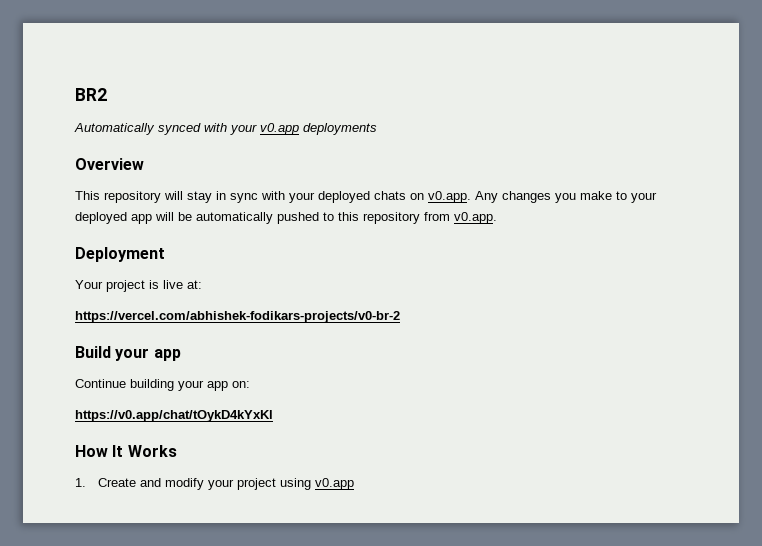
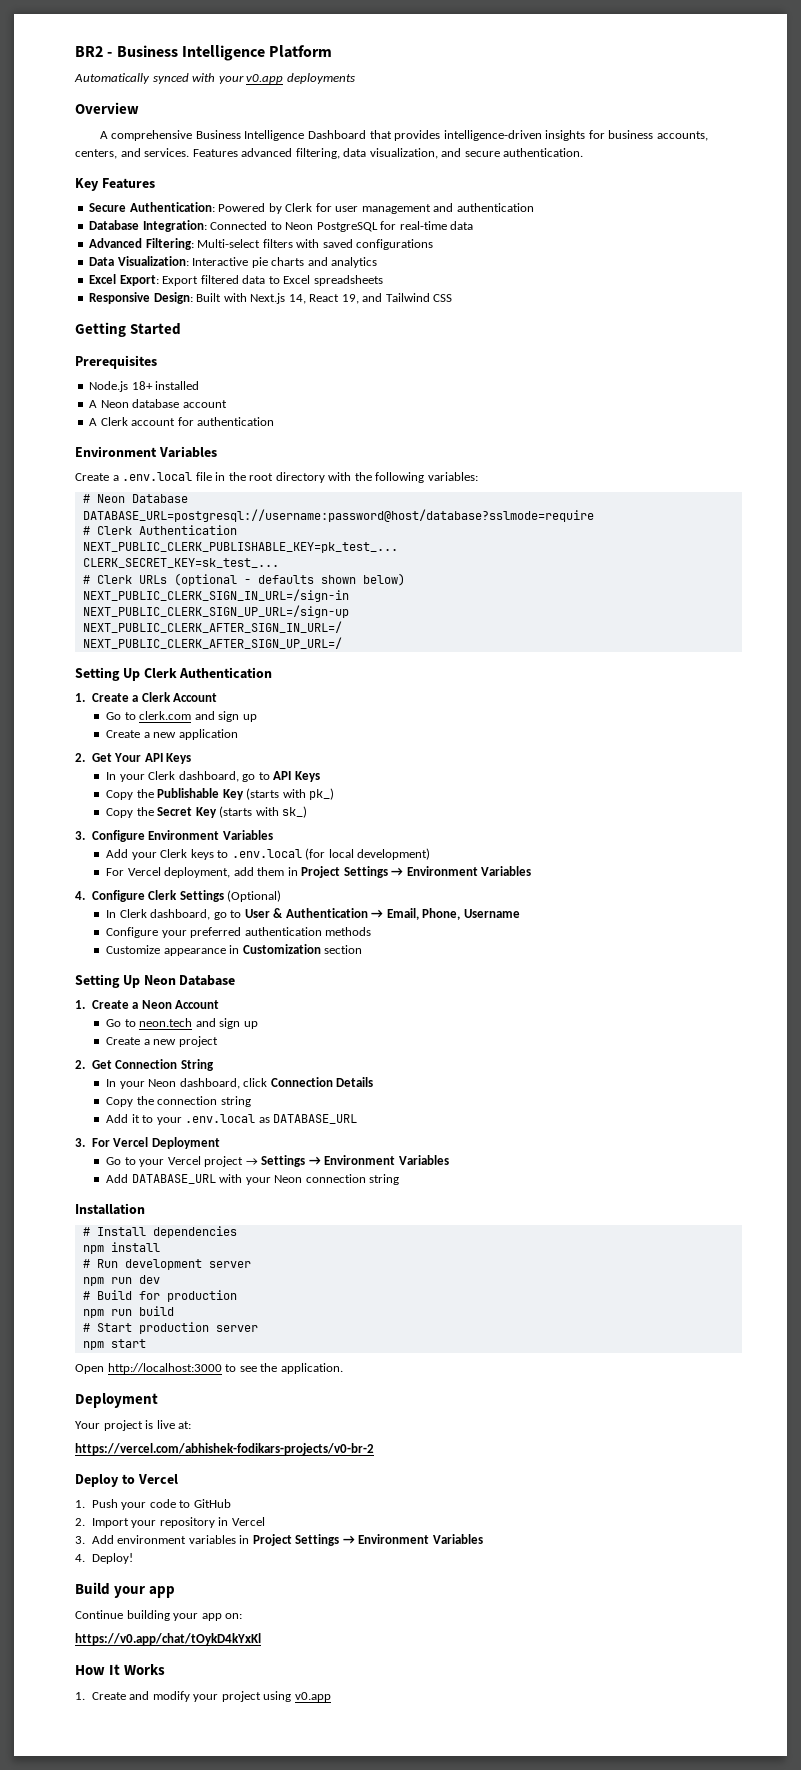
- BR2
+ BR2 - Business Intelligence Platform
- This repository will stay in sync with your deployed chats on v0.app. Any changes you make to your deployed app will be automatically pushed to this repository from v0.app.
+ A comprehensive Business Intelligence Dashboard that provides intelligence-driven insights for business accounts, centers, and services. Features advanced filtering, data visualization, and secure authentication.
+ Key Features
+ Secure Authentication: Powered by Clerk for user management and authentication
+ Database Integration: Connected to Neon PostgreSQL for real-time data
+ Advanced Filtering: Multi-select filters with saved configurations
+ Data Visualization: Interactive pie charts and analytics
+ Excel Export: Export filtered data to Excel spreadsheets
+ Responsive Design: Built with Next.js 14, React 19, and Tailwind CSS
+ Getting Started
+ Prerequisites
+ Node.js 18+ installed
+ A Neon database account
+ A Clerk account for authentication
+ Environment Variables
+ Create a .env.local file in the root directory with the following variables:
+ # Neon Database
+ DATABASE_URL=postgresql://username:password@host/database?sslmode=require
+ # Clerk Authentication
+ NEXT_PUBLIC_CLERK_PUBLISHABLE_KEY=pk_test_...
+ CLERK_SECRET_KEY=sk_test_...
+ # Clerk URLs (optional - defaults shown below)
+ NEXT_PUBLIC_CLERK_SIGN_IN_URL=/sign-in
+ NEXT_PUBLIC_CLERK_SIGN_UP_URL=/sign-up
+ NEXT_PUBLIC_CLERK_AFTER_SIGN_IN_URL=/
+ NEXT_PUBLIC_CLERK_AFTER_SIGN_UP_URL=/
+ Setting Up Clerk Authentication
+ 1. Create a Clerk Account
+ Go to clerk.com and sign up
+ Create a new application
+ 2. Get Your API Keys
+ In your Clerk dashboard, go to API Keys
+ Copy the Publishable Key (starts with pk_)
+ Copy the Secret Key (starts with sk_)
+ 3. Configure Environment Variables
+ Add your Clerk keys to .env.local (for local development)
+ For Vercel deployment, add them in Project Settings → Environment Variables
+ 4. Configure Clerk Settings (Optional)
+ In Clerk dashboard, go to User & Authentication → Email, Phone, Username
+ Configure your preferred authentication methods
+ Customize appearance in Customization section
+ Setting Up Neon Database
+ 1. Create a Neon Account
+ Go to neon.tech and sign up
+ Create a new project
+ 2. Get Connection String
+ In your Neon dashboard, click Connection Details
+ Copy the connection string
+ Add it to your .env.local as DATABASE_URL
+ 3. For Vercel Deployment
+ Go to your Vercel project → Settings → Environment Variables
+ Add DATABASE_URL with your Neon connection string
+ Installation
+ # Install dependencies
+ npm install
+ # Run development server
+ npm run dev
+ # Build for production
+ npm run build
+ # Start production server
+ npm start
+ Open http://localhost:3000 to see the application.
+ Deploy to Vercel
+ 1. Push your code to GitHub
+ 2. Import your repository in Vercel
+ 3. Add environment variables in Project Settings → Environment Variables
+ 4. Deploy!

